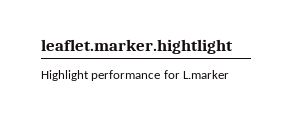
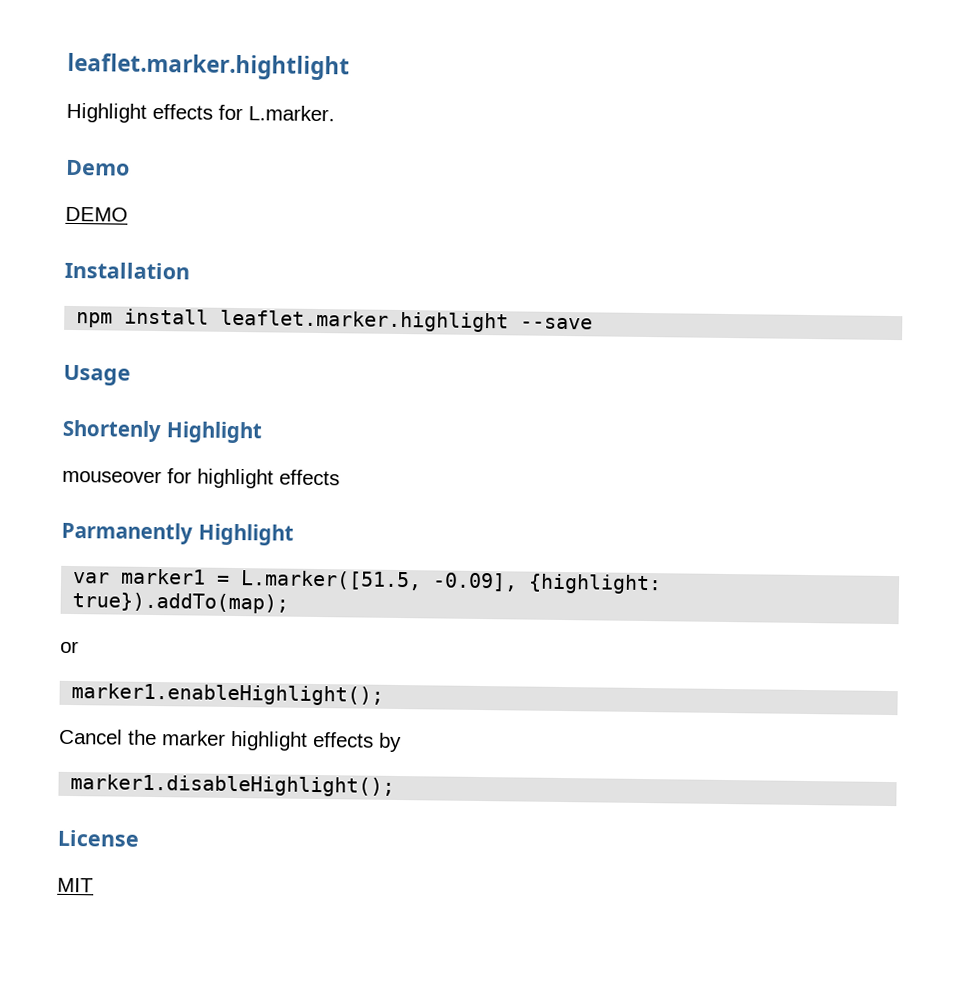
- Highlight performance for L.marker
+ Highlight effects for L.marker.
+ Demo
+ DEMO
+ Installation
+ npm install leaflet.marker.highlight --save
+ Usage
+ Shortenly Highlight
+ mouseover for highlight effects
+ Parmanently Highlight
+ var marker1 = L.marker([51.5, -0.09], {highlight: true}).addTo(map);
+ or
+ marker1.enableHighlight();
+ Cancel the marker highlight effects by
+ marker1.disableHighlight();
+ License
+ MIT

